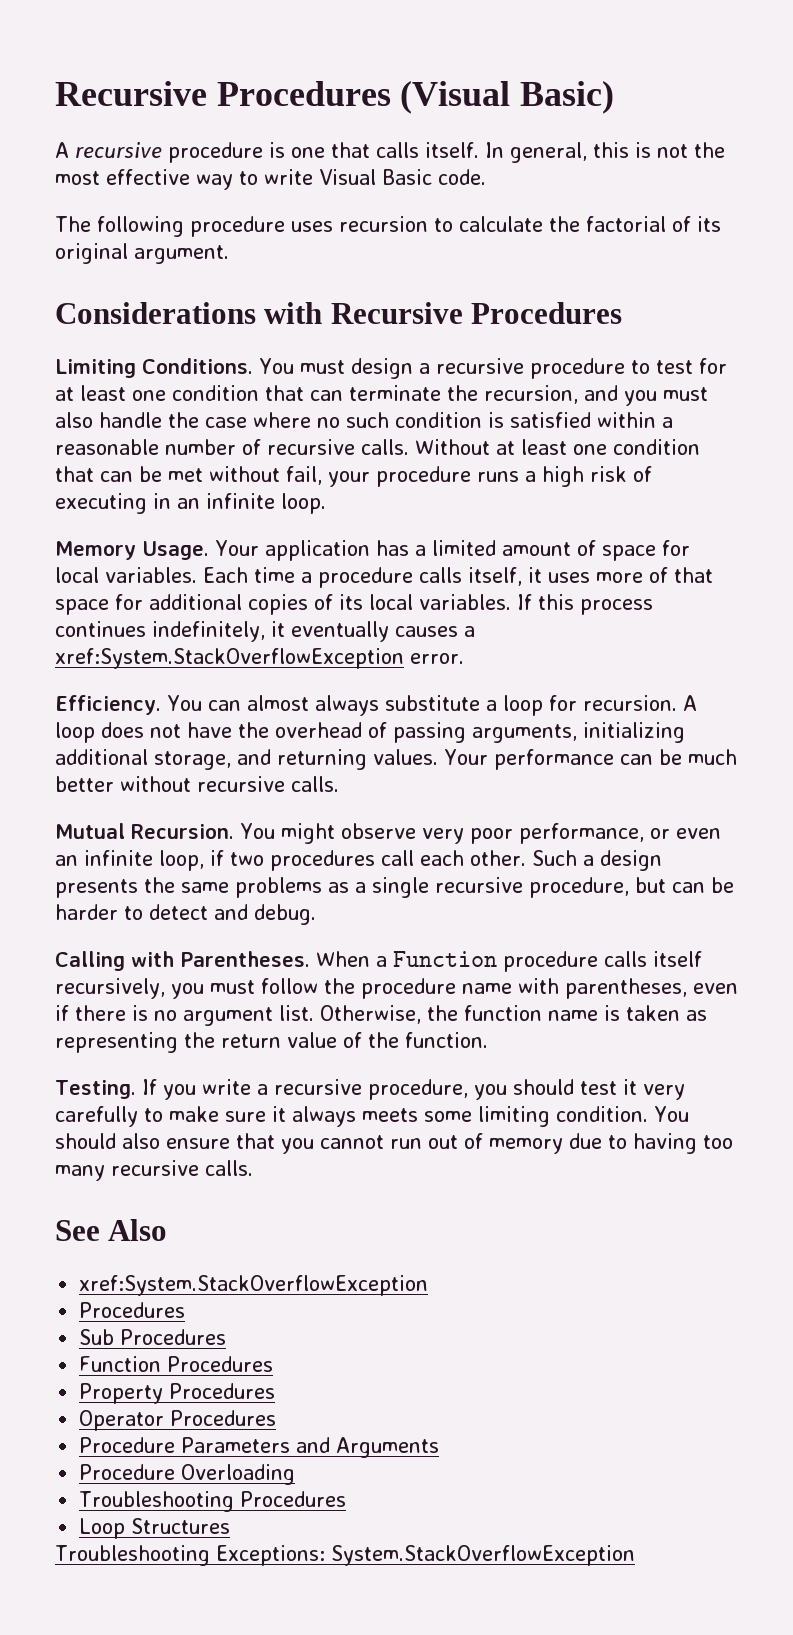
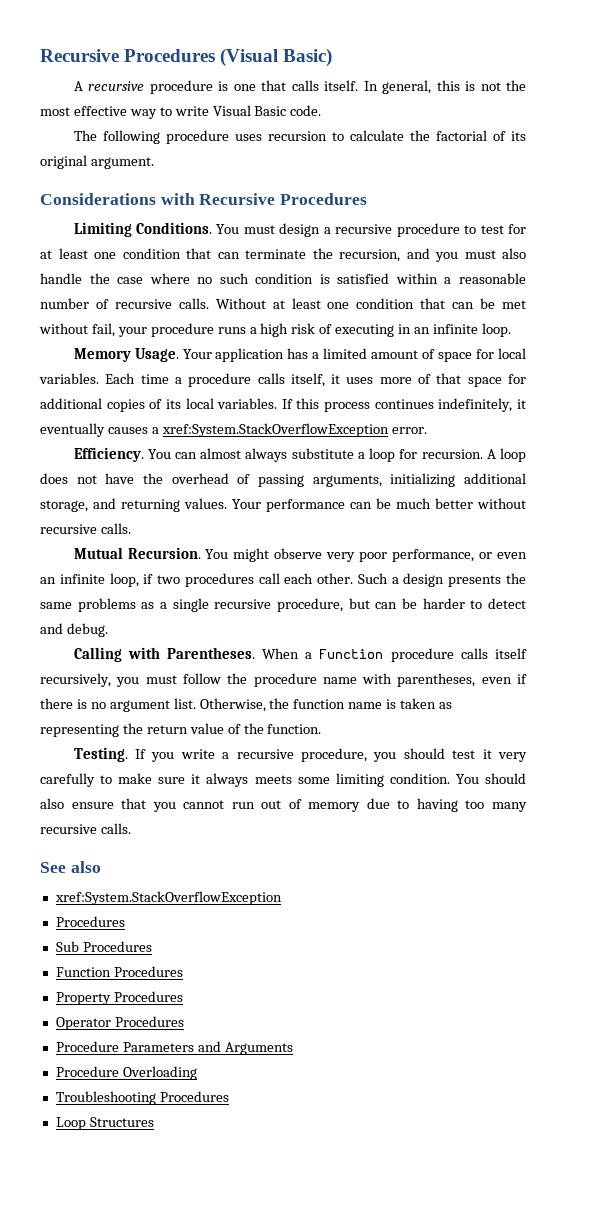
- See Also
+ See also
- Troubleshooting Exceptions: System.StackOverflowException

